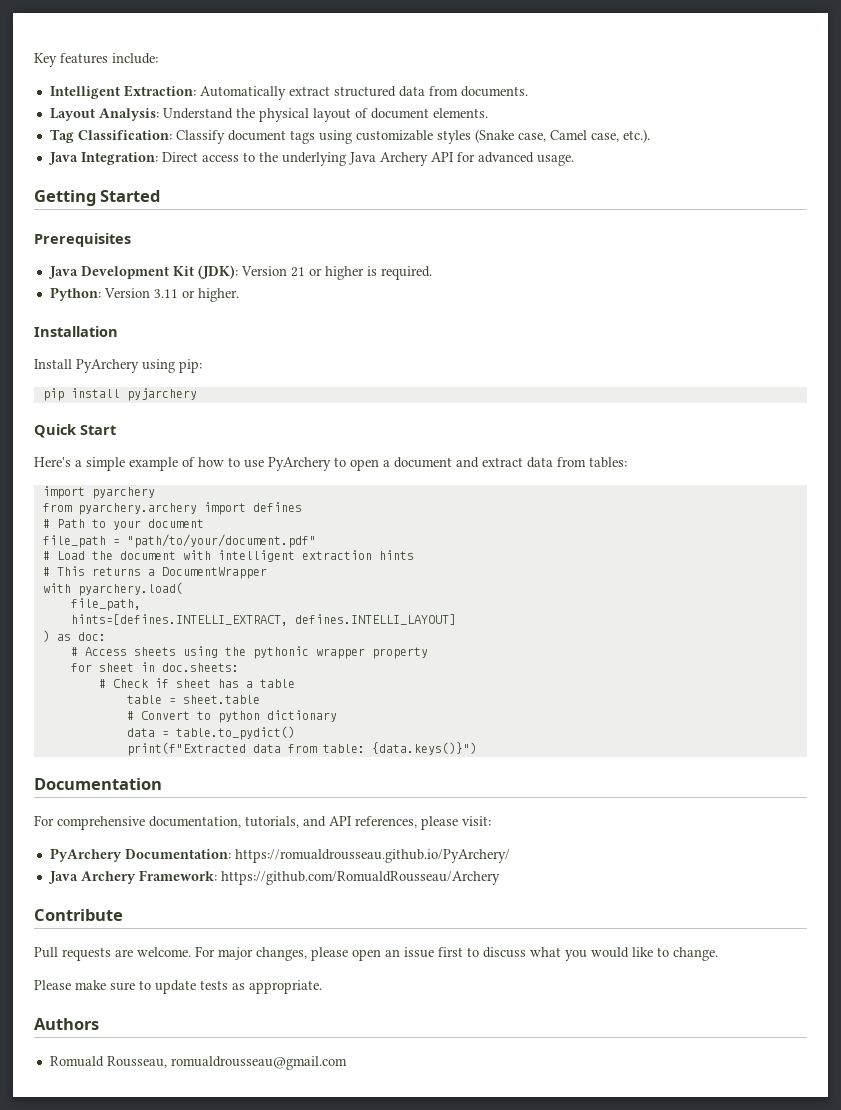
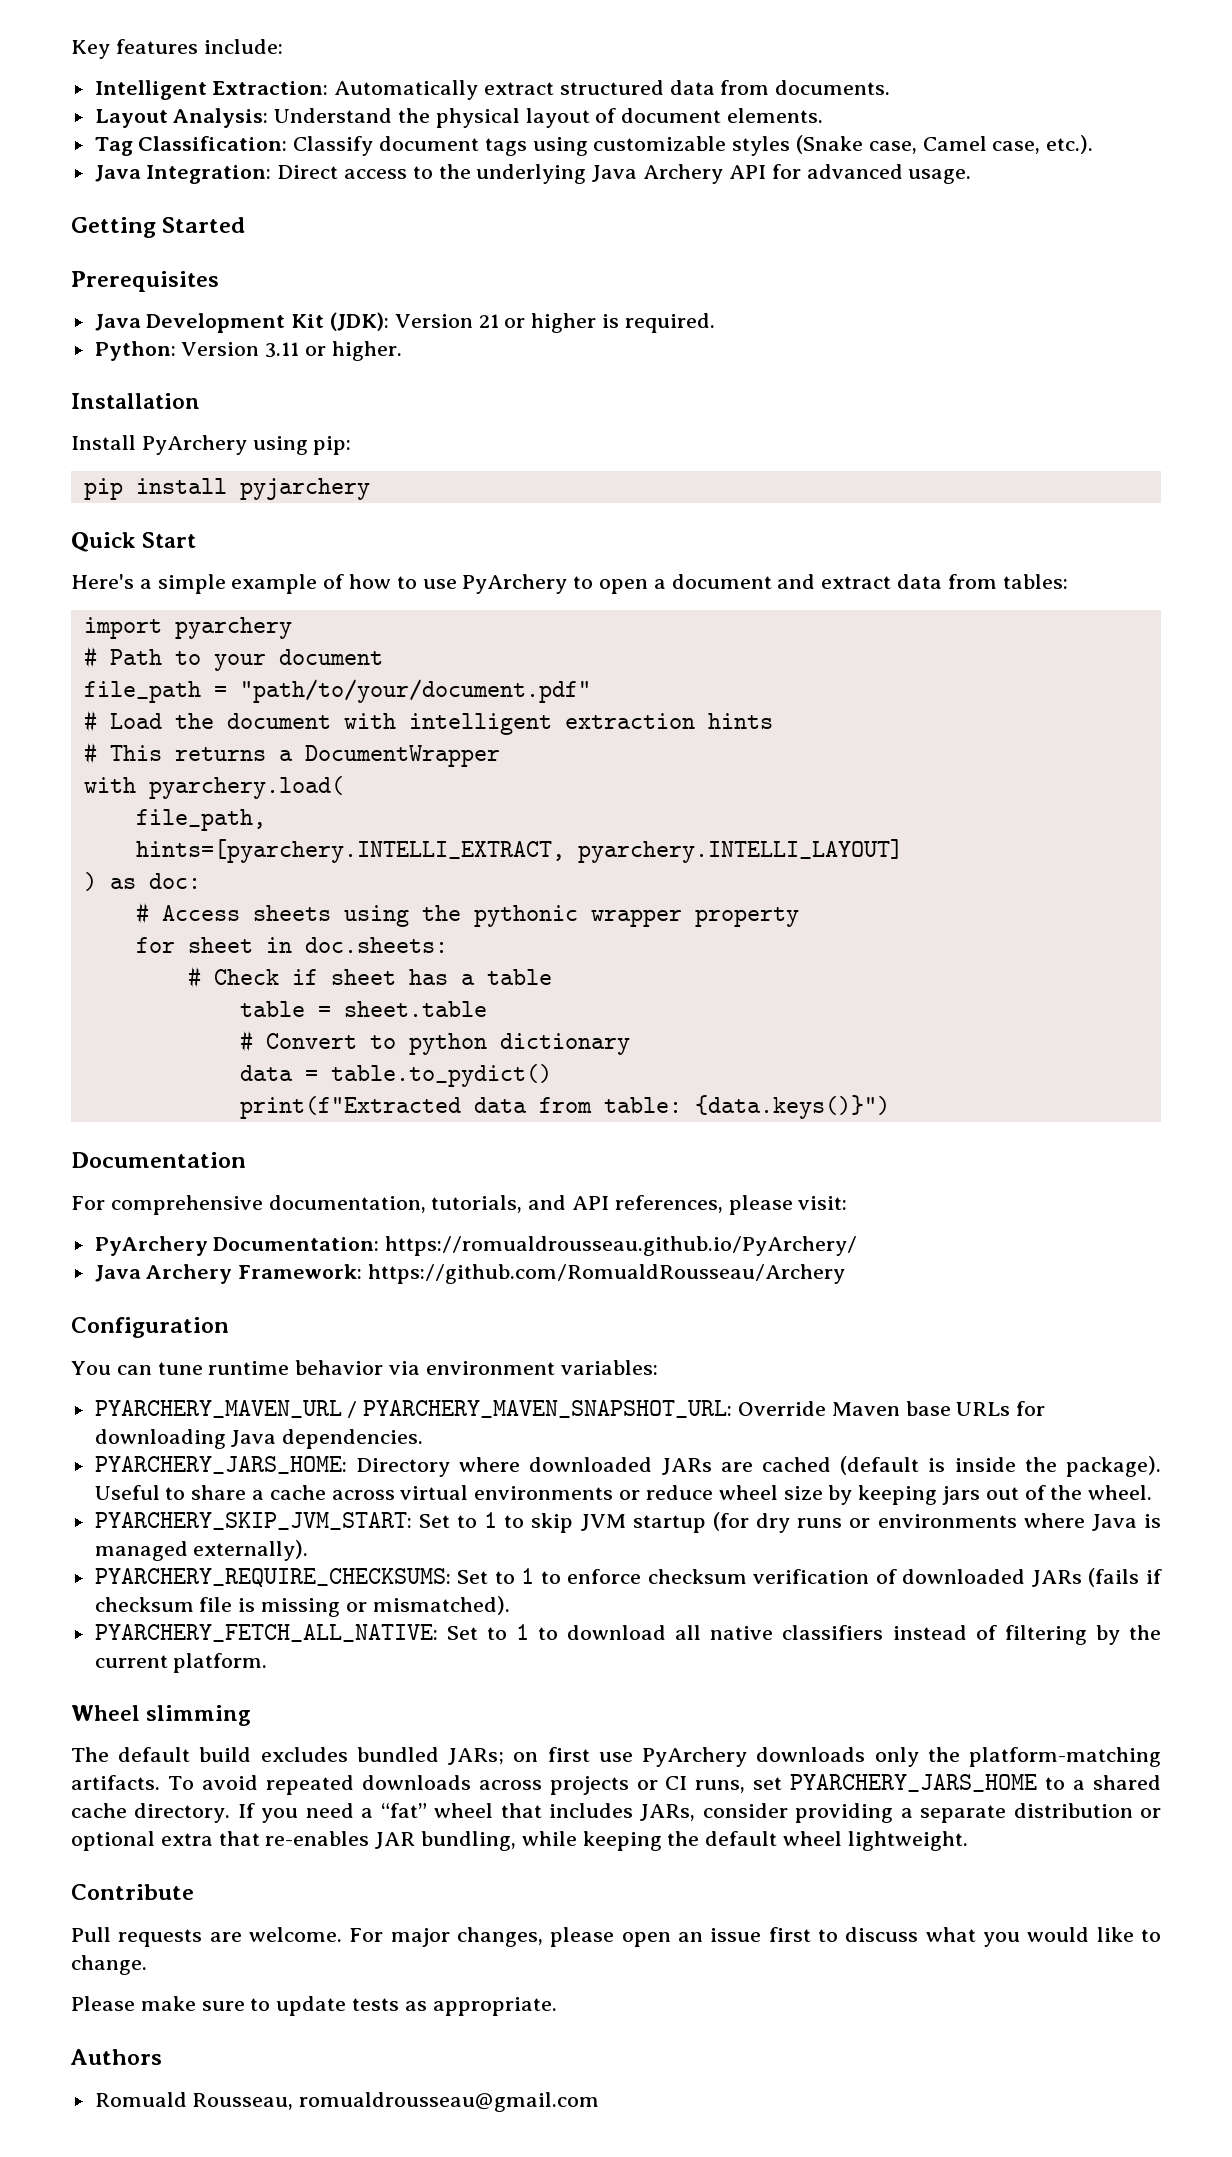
- from pyarchery.archery import defines
- hints=[defines.INTELLI_EXTRACT, defines.INTELLI_LAYOUT]
+ hints=[pyarchery.INTELLI_EXTRACT, pyarchery.INTELLI_LAYOUT]
+ Configuration
+ You can tune runtime behavior via environment variables:
+ PYARCHERY_MAVEN_URL / PYARCHERY_MAVEN_SNAPSHOT_URL: Override Maven base URLs for downloading Java dependencies.
+ PYARCHERY_JARS_HOME: Directory where downloaded JARs are cached (default is inside the package). Useful to share a cache across virtual environments or reduce wheel size by keeping jars out of the wheel.
+ PYARCHERY_SKIP_JVM_START: Set to 1 to skip JVM startup (for dry runs or environments where Java is managed externally).
+ PYARCHERY_REQUIRE_CHECKSUMS: Set to 1 to enforce checksum verification of downloaded JARs (fails if checksum file is missing or mismatched).
+ PYARCHERY_FETCH_ALL_NATIVE: Set to 1 to download all native classifiers instead of filtering by the current platform.
+ Wheel slimming
+ The default build excludes bundled JARs; on first use PyArchery downloads only the platform-matching artifacts. To avoid repeated downloads across projects or CI runs, set PYARCHERY_JARS_HOME to a shared cache directory. If you need a “fat” wheel that includes JARs, consider providing a separate distribution or optional extra that re-enables JAR bundling, while keeping the default wheel lightweight.

